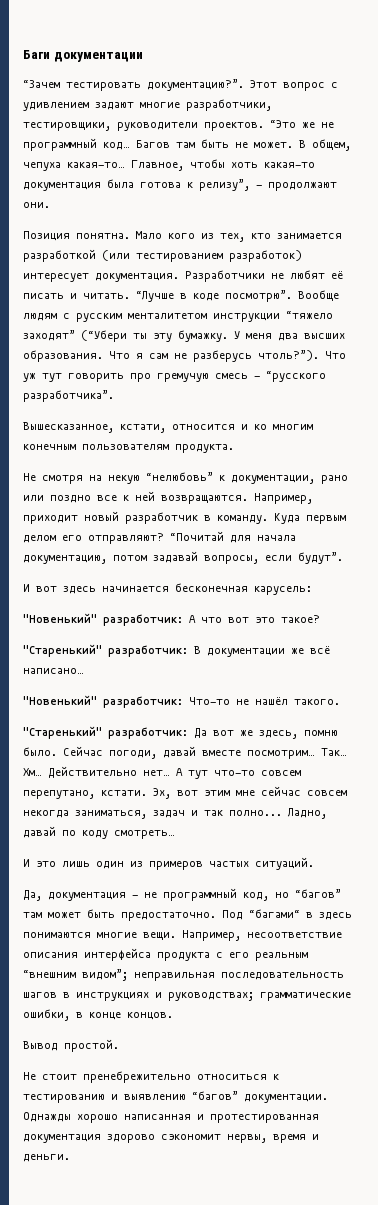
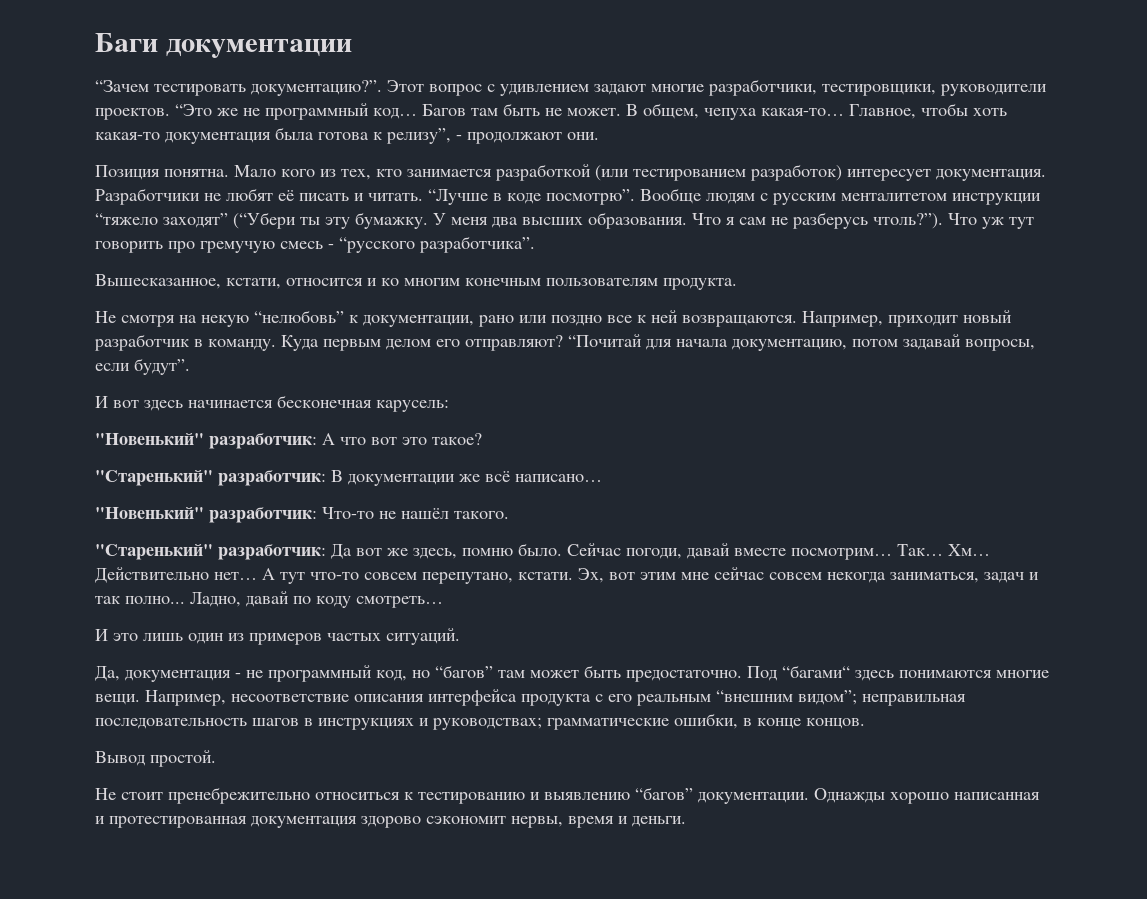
- Под “багами“ в здесь понимаются многие вещи.
+ Под “багами“ здесь понимаются многие вещи.

